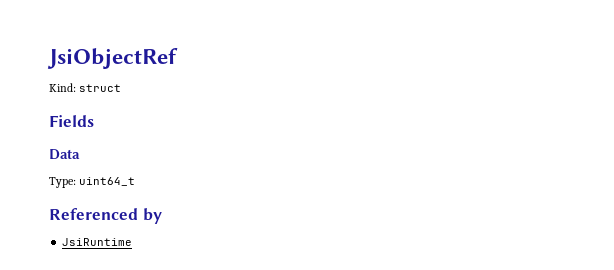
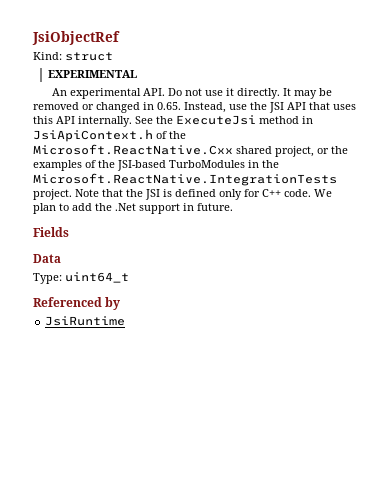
+ EXPERIMENTAL
+ An experimental API. Do not use it directly. It may be removed or changed in 0.65. Instead, use the JSI API that uses this API internally. See the ExecuteJsi method in JsiApiContext.h of the Microsoft.ReactNative.Cxx shared project, or the examples of the JSI-based TurboModules in the Microsoft.ReactNative.IntegrationTests project. Note that the JSI is defined only for C++ code. We plan to add the .Net support in future.

